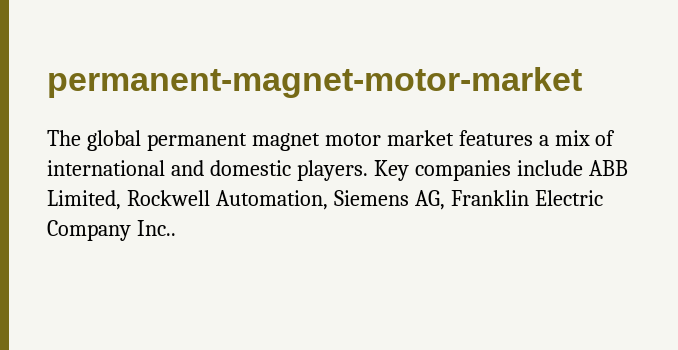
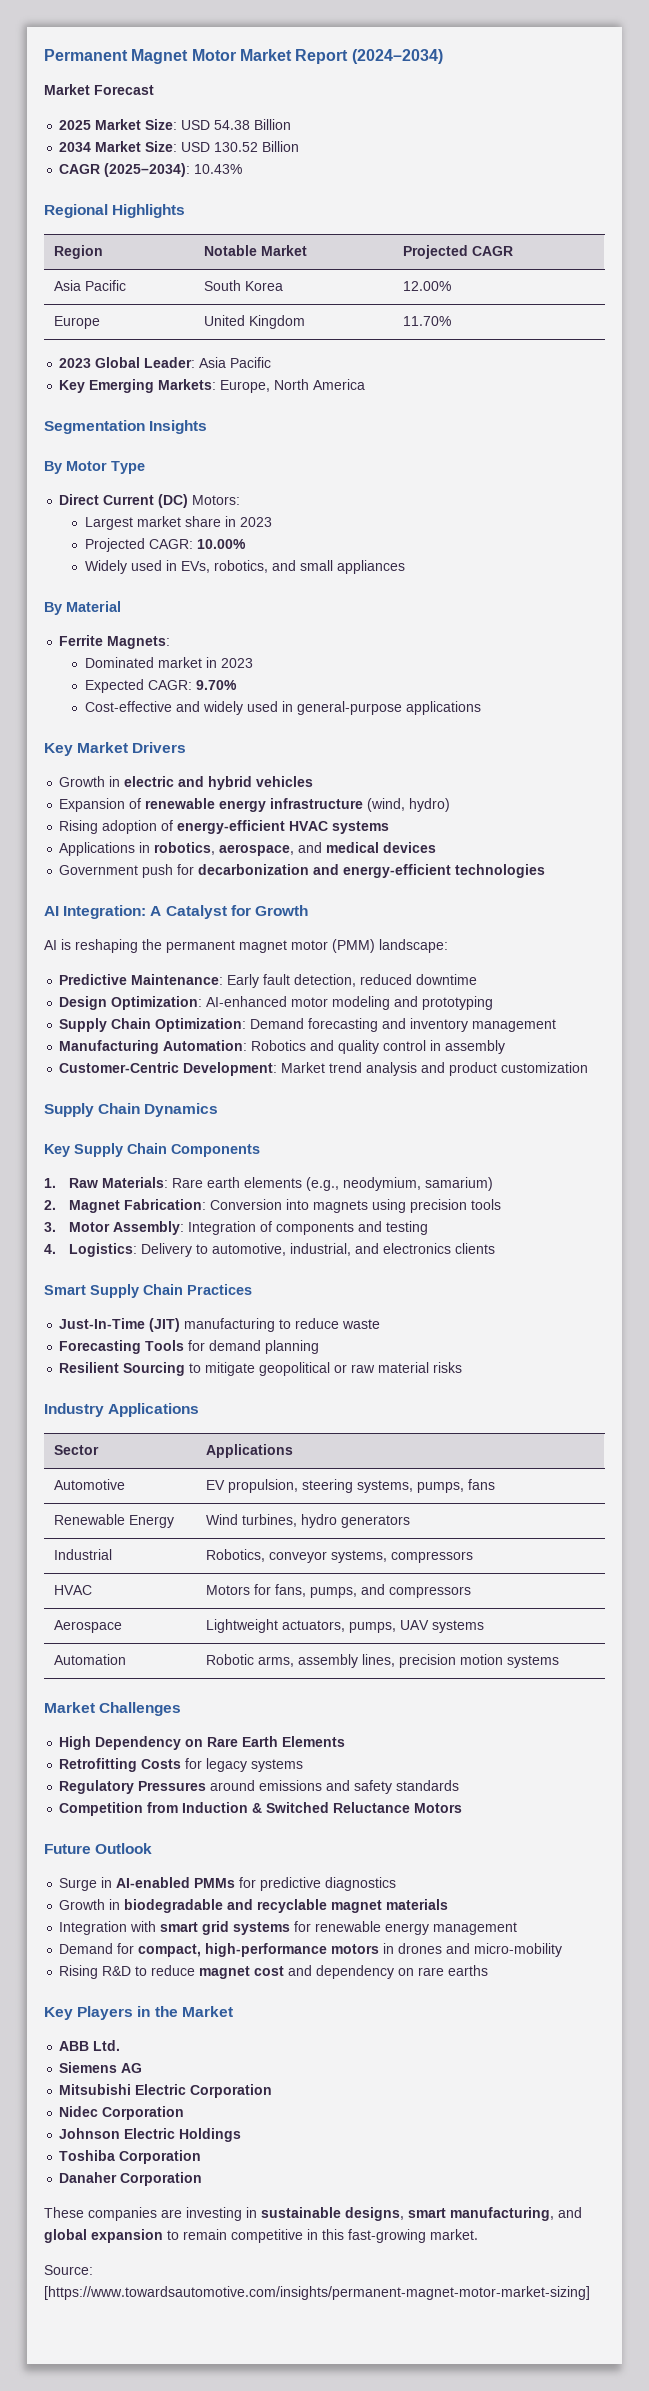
- permanent-magnet-motor-market
- The global permanent magnet motor market features a mix of international and domestic players. Key companies include ABB Limited, Rockwell Automation, Siemens AG, Franklin Electric Company Inc..
+ Permanent Magnet Motor Market Report (2024–2034)
+ Market Forecast
+ 2025 Market Size: USD 54.38 Billion
+ 2034 Market Size: USD 130.52 Billion
+ CAGR (2025–2034): 10.43%
+ Regional Highlights
+ Region | Notable Market | Projected CAGR
+ Asia Pacific | South Korea | 12.00%
+ Europe | United Kingdom | 11.70%
+ 2023 Global Leader: Asia Pacific
+ Key Emerging Markets: Europe, North America
+ Segmentation Insights
+ By Motor Type
+ Direct Current (DC) Motors:
+ Largest market share in 2023
+ Projected CAGR: 10.00%
+ Widely used in EVs, robotics, and small appliances
+ By Material
+ Ferrite Magnets:
+ Dominated market in 2023
+ Expected CAGR: 9.70%
+ Cost-effective and widely used in general-purpose applications
+ Key Market Drivers
+ Growth in electric and hybrid vehicles
+ Expansion of renewable energy infrastructure (wind, hydro)
+ Rising adoption of energy-efficient HVAC systems
+ Applications in robotics, aerospace, and medical devices
+ Government push for decarbonization and energy-efficient technologies
+ AI Integration: A Catalyst for Growth
+ AI is reshaping the permanent magnet motor (PMM) landscape:
+ Predictive Maintenance: Early fault detection, reduced downtime
+ Design Optimization: AI-enhanced motor modeling and prototyping
+ Supply Chain Optimization: Demand forecasting and inventory management
+ Manufacturing Automation: Robotics and quality control in assembly
+ Customer-Centric Development: Market trend analysis and product customization
+ Supply Chain Dynamics
+ Key Supply Chain Components
+ 1. Raw Materials: Rare earth elements (e.g., neodymium, samarium)
+ 2. Magnet Fabrication: Conversion into magnets using precision tools
+ 3. Motor Assembly: Integration of components and testing
+ 4. Logistics: Delivery to automotive, industrial, and electronics clients
+ Smart Supply Chain Practices
+ Just-In-Time (JIT) manufacturing to reduce waste
+ Forecasting Tools for demand planning
+ Resilient Sourcing to mitigate geopolitical or raw material risks
+ Industry Applications
+ Sector | Applications
+ Automotive | EV propulsion, steering systems, pumps, fans
+ Renewable Energy | Wind turbines, hydro generators
+ Industrial | Robotics, conveyor systems, compressors
+ HVAC | Motors for fans, pumps, and compressors
+ Aerospace | Lightweight actuators, pumps, UAV systems
+ Automation | Robotic arms, assembly lines, precision motion systems
+ Market Challenges
+ High Dependency on Rare Earth Elements
+ Retrofitting Costs for legacy systems
+ Regulatory Pressures around emissions and safety standards
+ Competition from Induction & Switched Reluctance Motors
+ Future Outlook
+ Surge in AI-enabled PMMs for predictive diagnostics
+ Growth in biodegradable and recyclable magnet materials
+ Integration with smart grid systems for renewable energy management
+ Demand for compact, high-performance motors in drones and micro-mobility
+ Rising R&D to reduce magnet cost and dependency on rare earths
+ Key Players in the Market
+ ABB Ltd.
+ Siemens AG
+ Mitsubishi Electric Corporation
+ Nidec Corporation
+ Johnson Electric Holdings
+ Toshiba Corporation
+ Danaher Corporation
+ These companies are investing in sustainable designs, smart manufacturing, and global expansion to remain competitive in this fast-growing market.
+ Source: [https://www.towardsautomotive.com/insights/permanent-magnet-motor-market-sizing]

